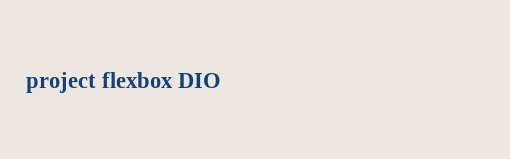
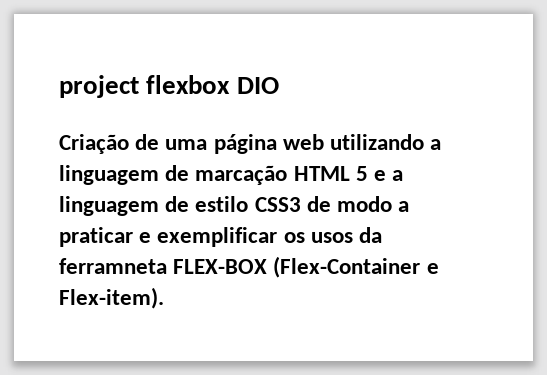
+ Criação de uma página web utilizando a linguagem de marcação HTML 5 e a linguagem de estilo CSS3 de modo a praticar e exemplificar os usos da ferramneta FLEX-BOX (Flex-Container e Flex-item).

